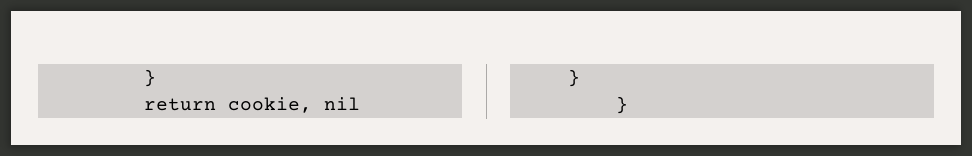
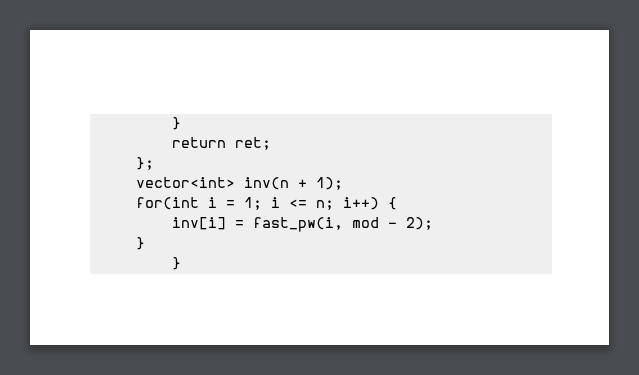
- return cookie, nil
+ return ret;
+ };
+ vector<int> inv(n + 1);
+ for(int i = 1; i <= n; i++) {
+ inv[i] = fast_pw(i, mod - 2);

